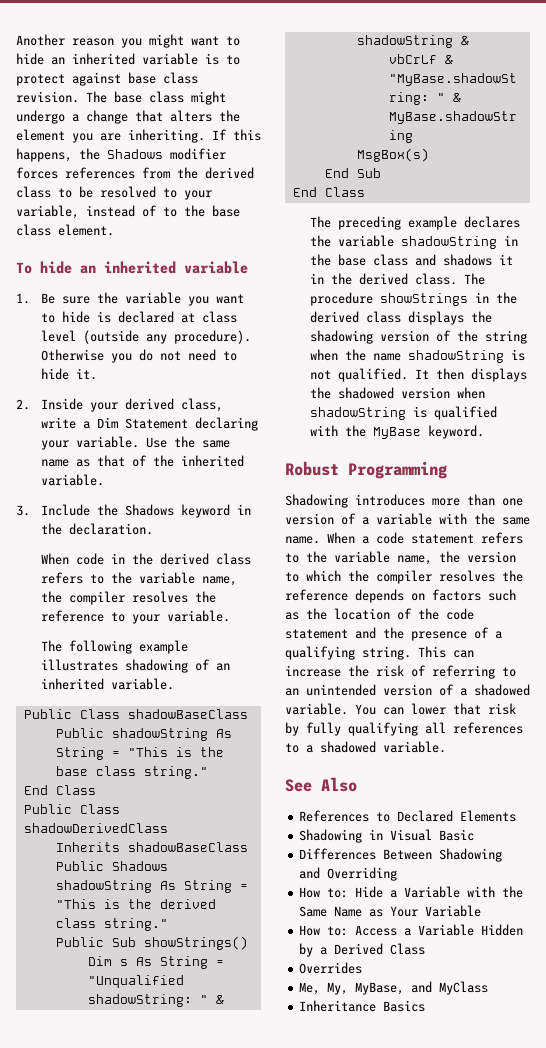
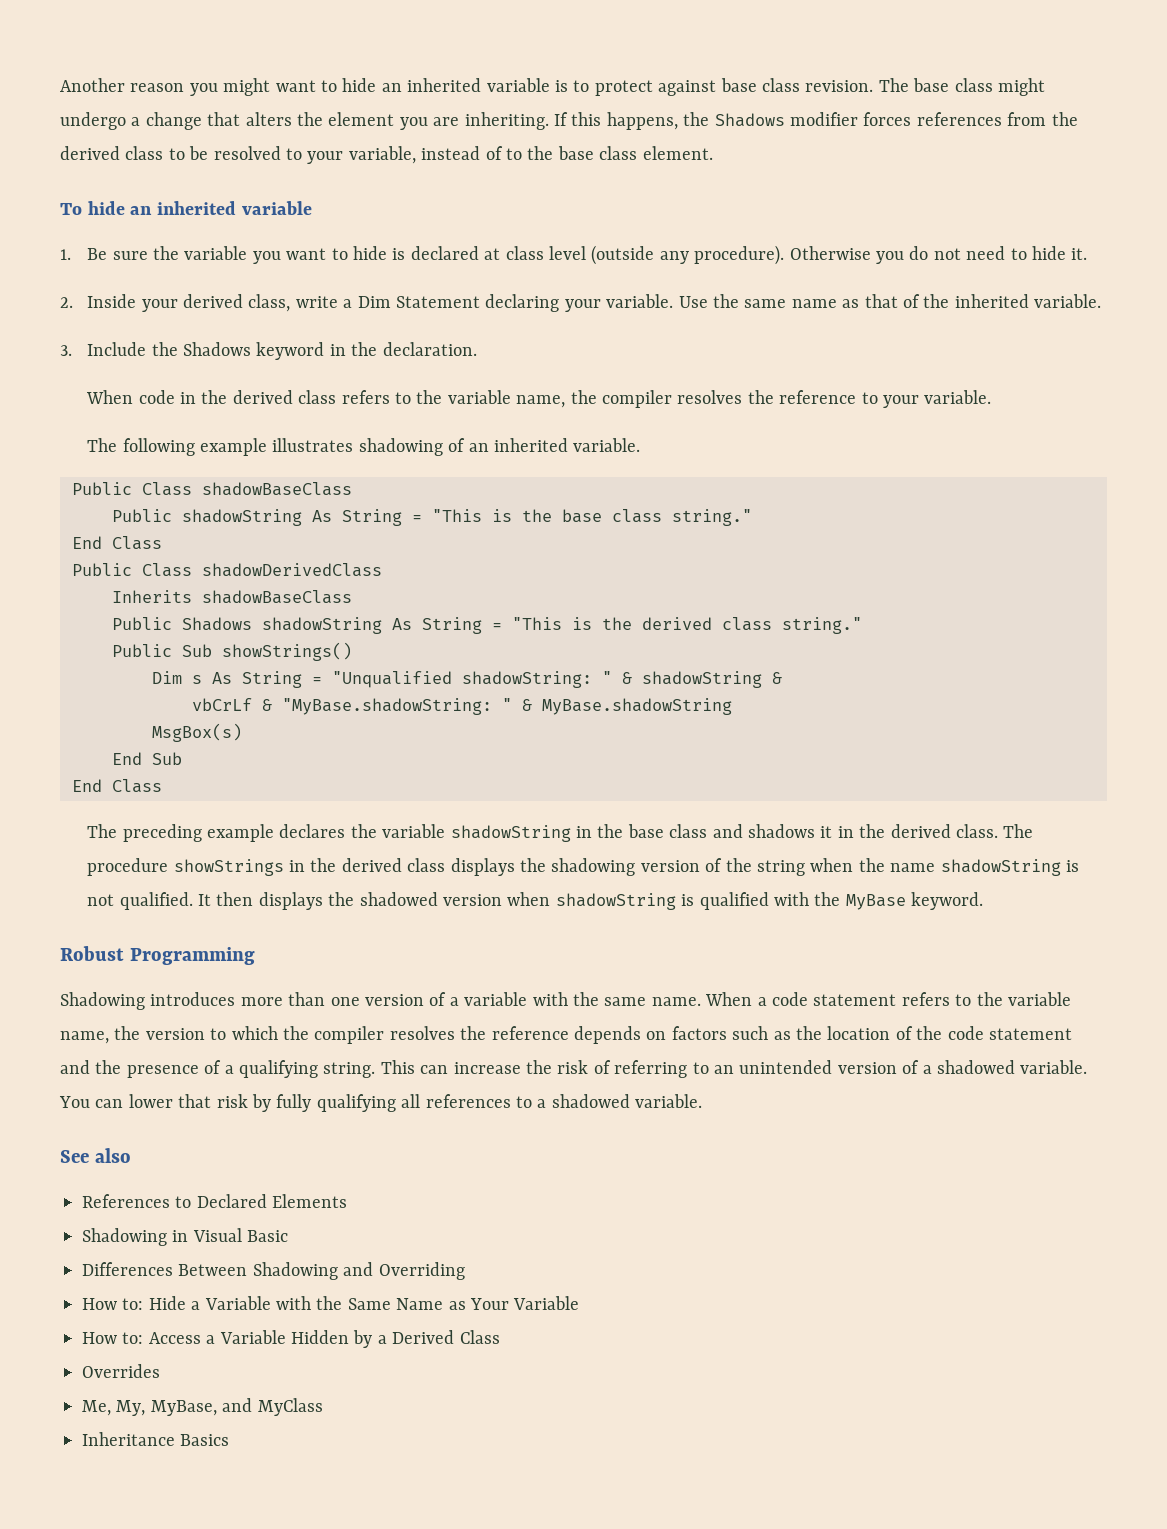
- See Also
+ See also

